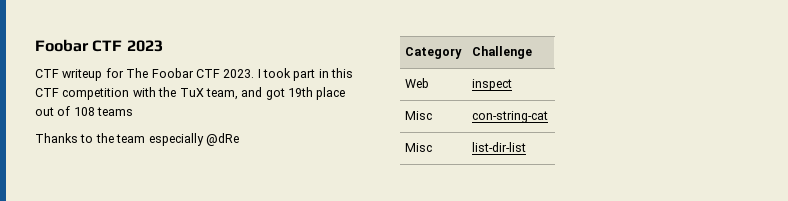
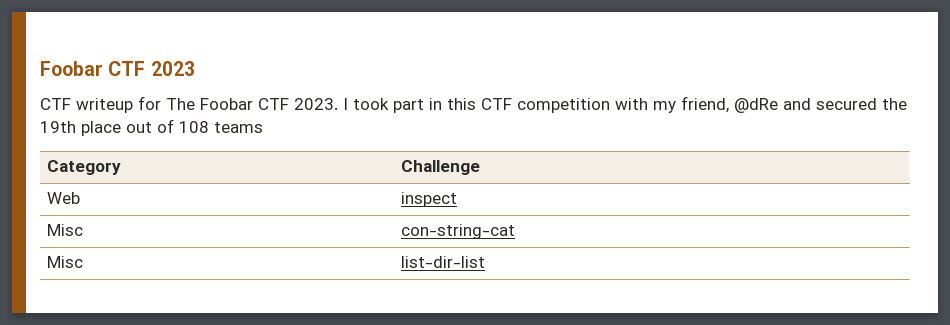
- I took part in this CTF competition with the TuX team, and got 19th place out of 108 teams
+ I took part in this CTF competition with my friend, @dRe and secured the 19th place out of 108 teams
- Thanks to the team especially @dRe

